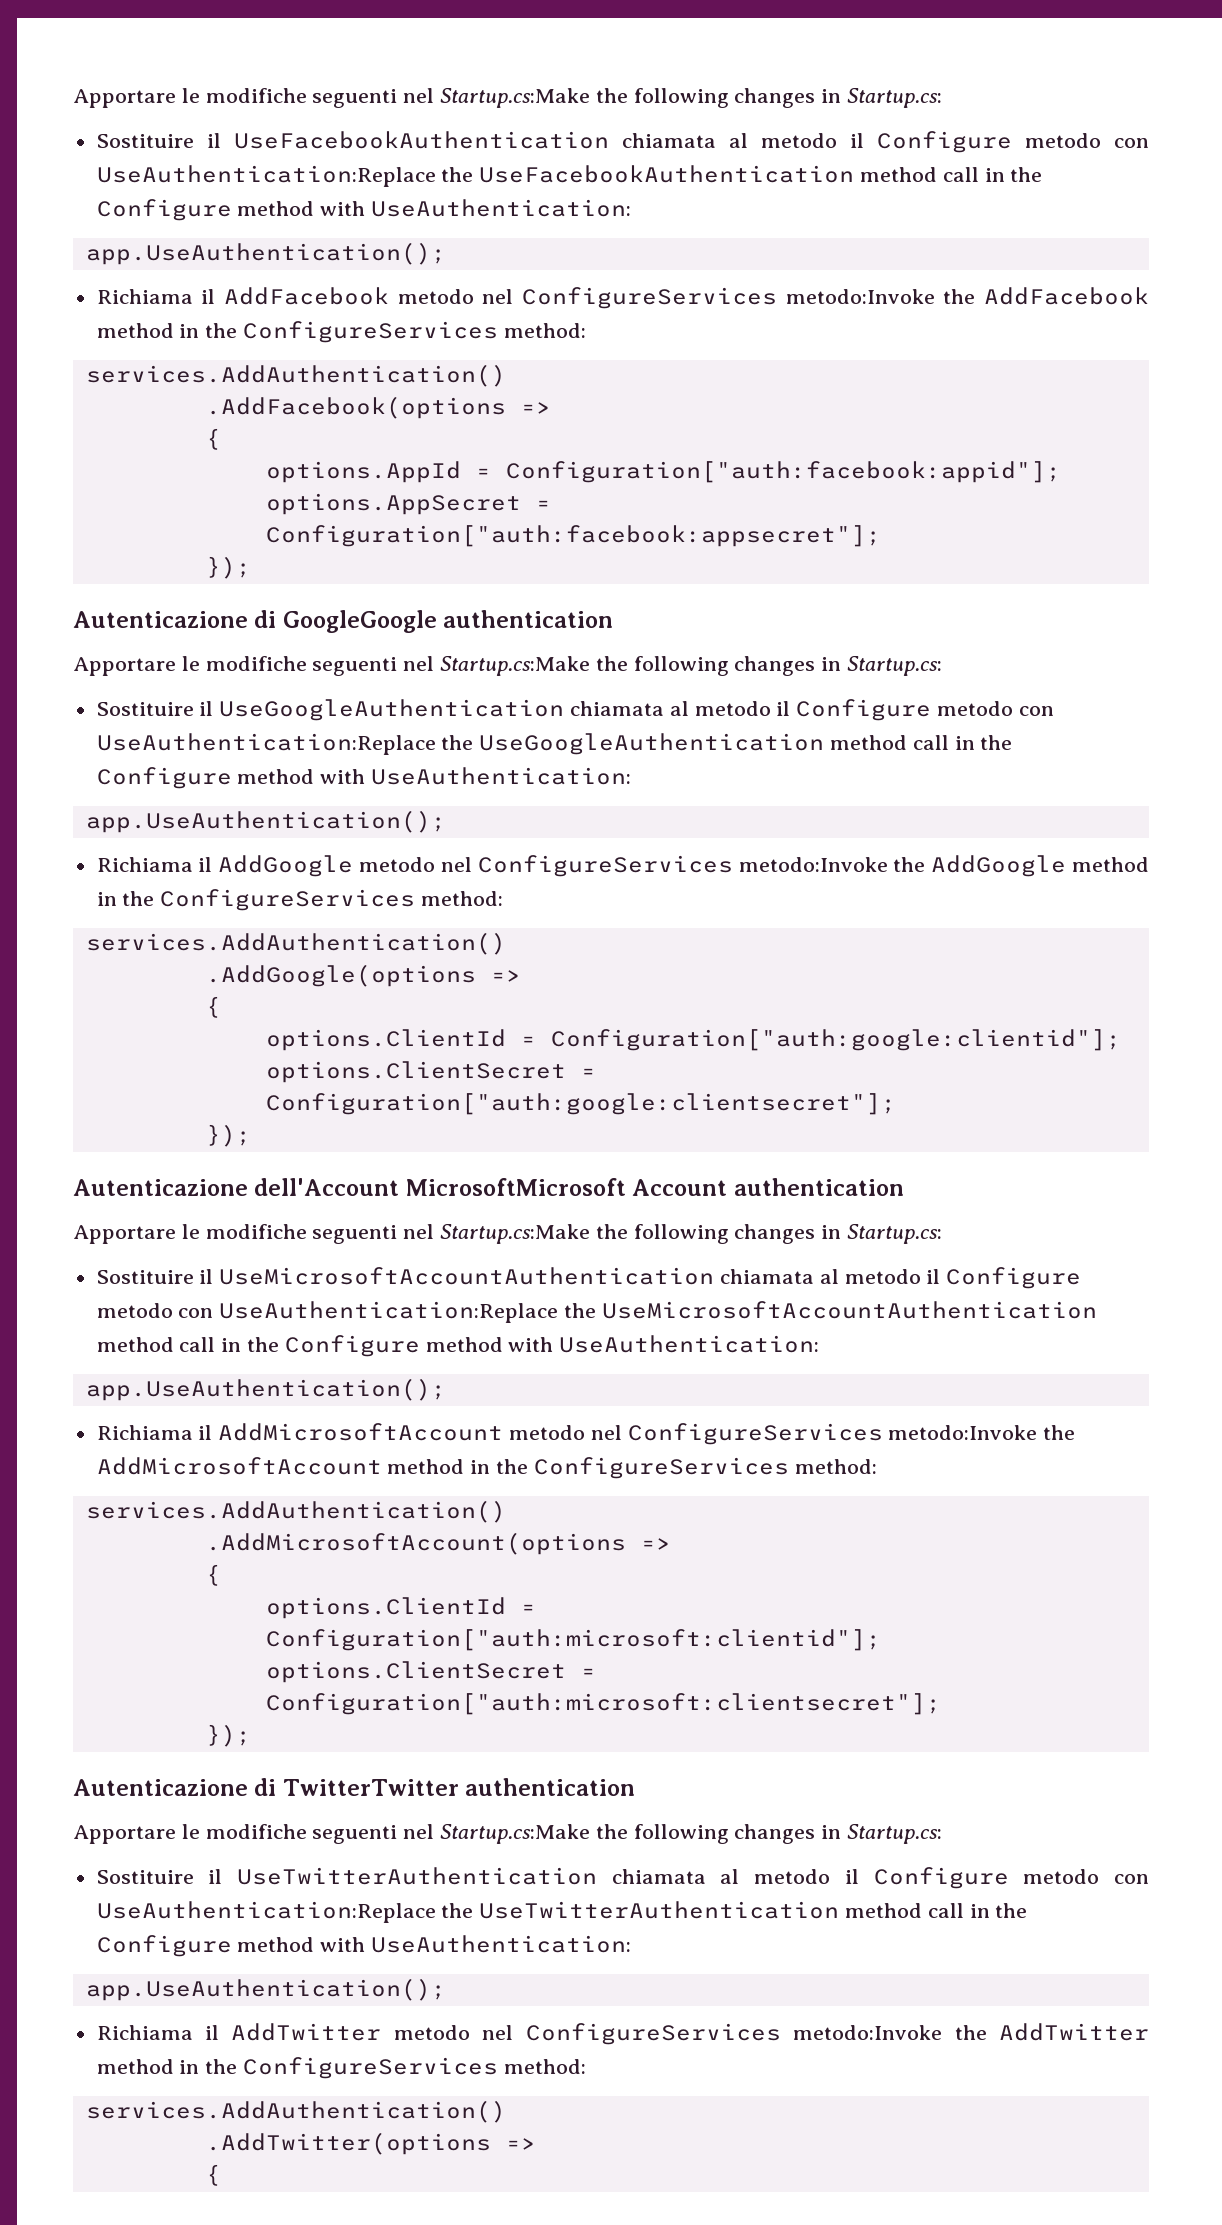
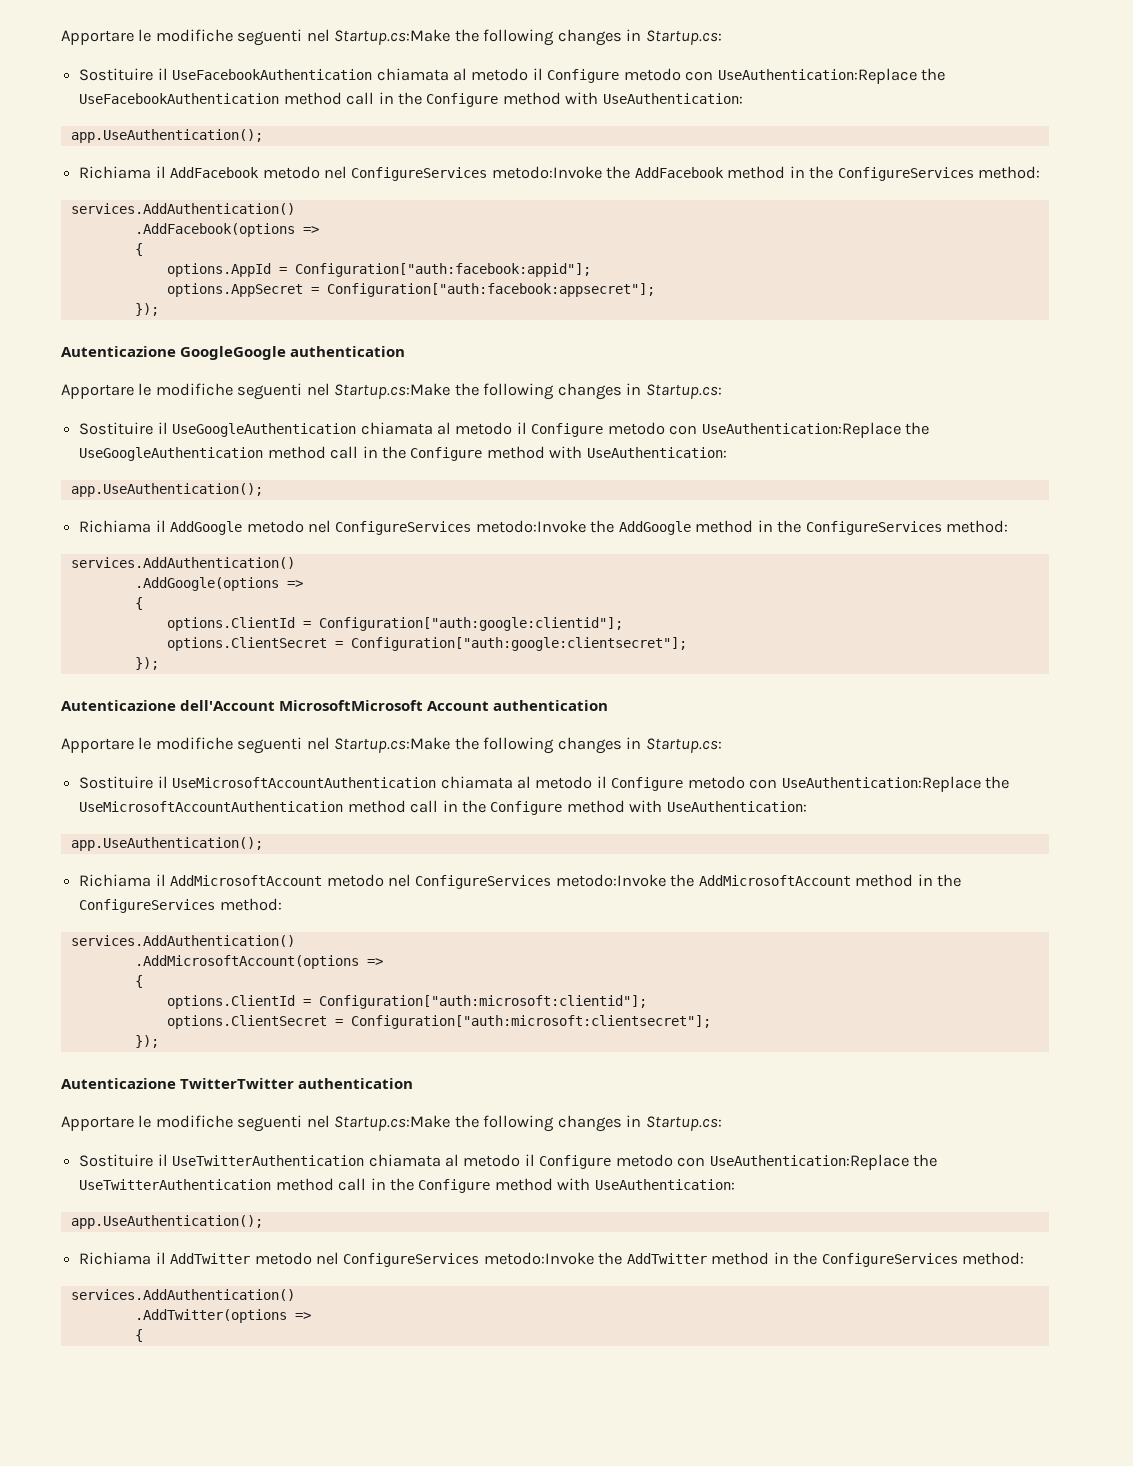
- Autenticazione di GoogleGoogle authentication
+ Autenticazione GoogleGoogle authentication
- Autenticazione di TwitterTwitter authentication
+ Autenticazione TwitterTwitter authentication

